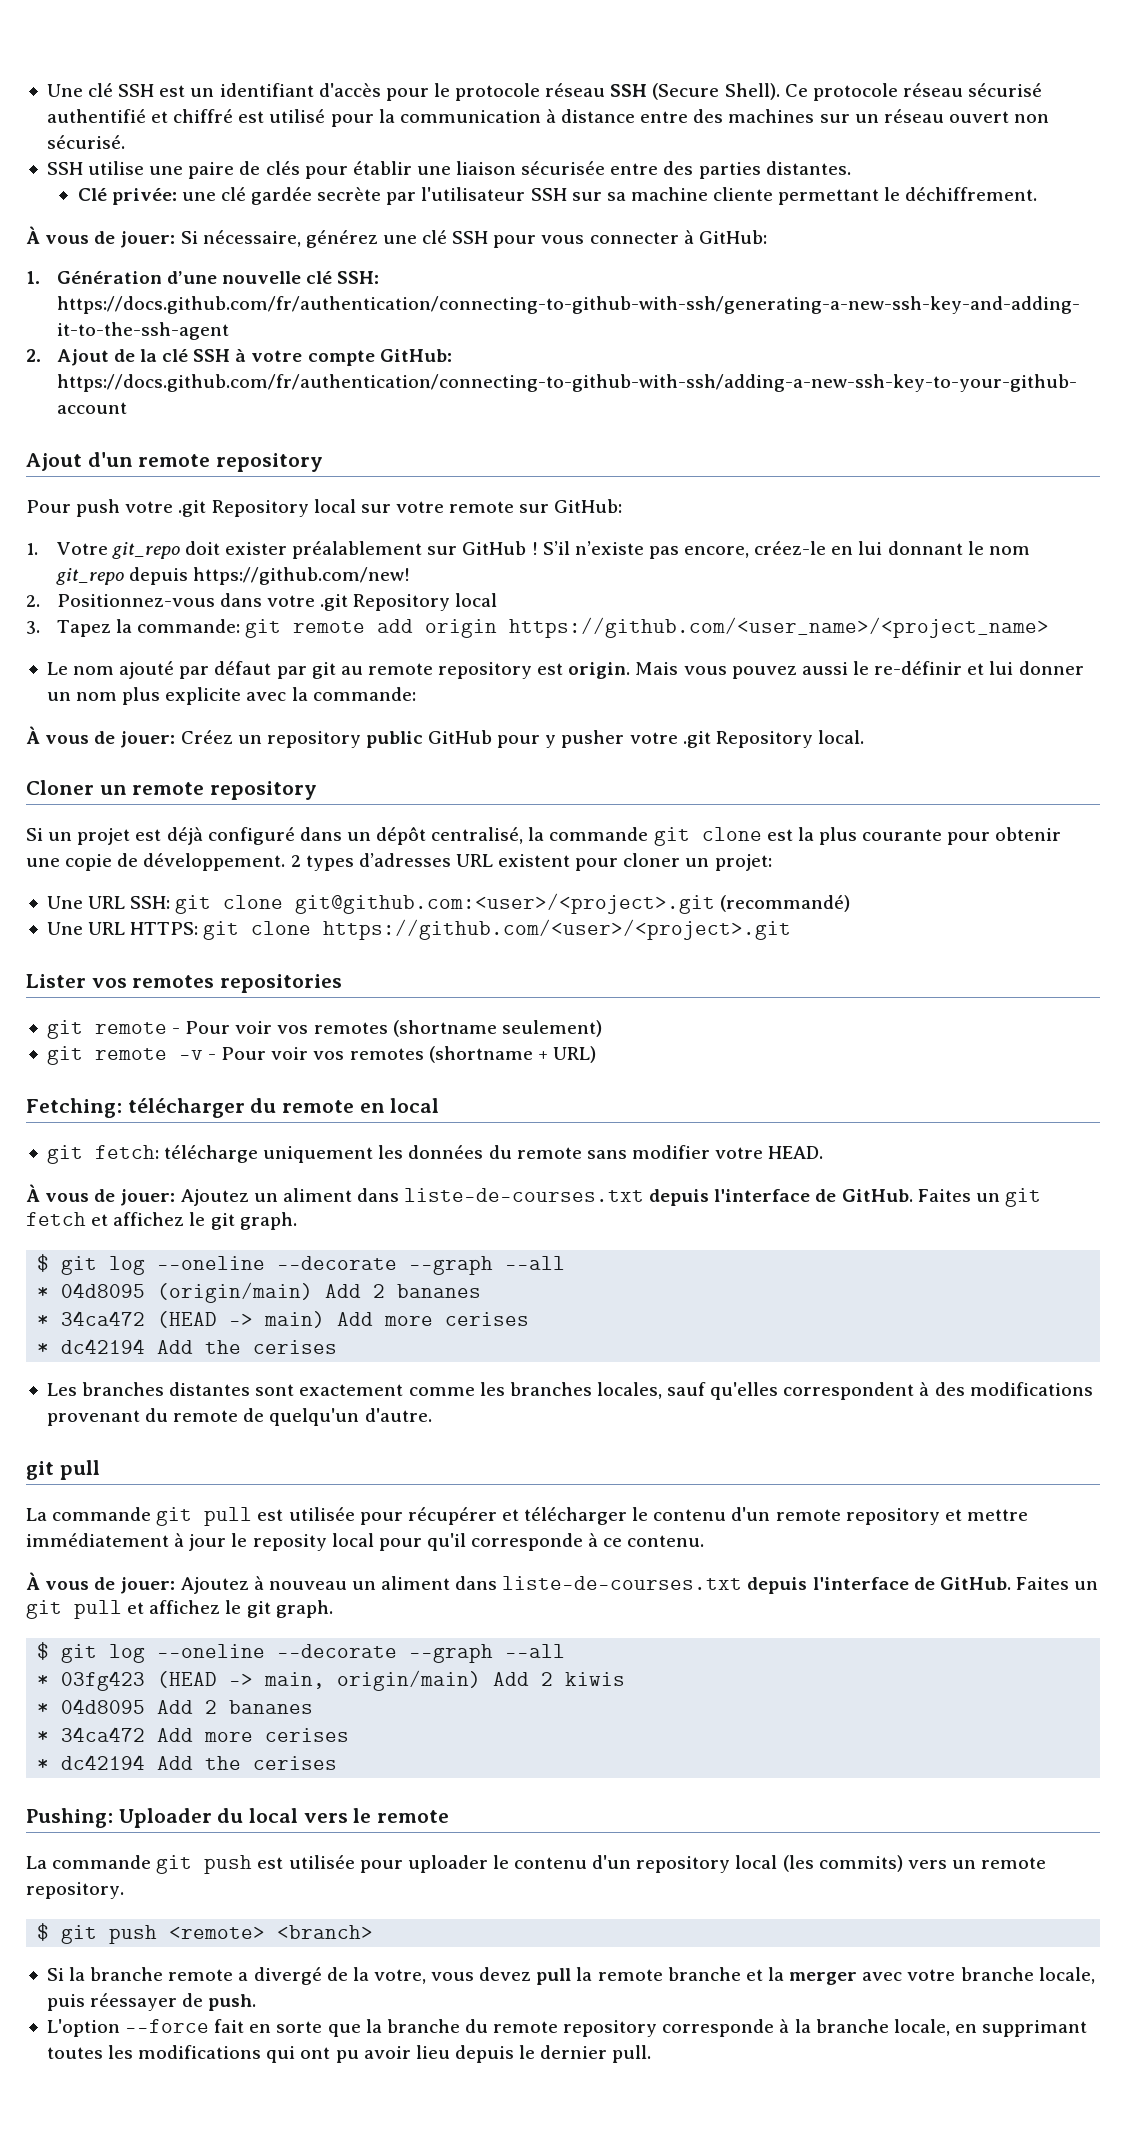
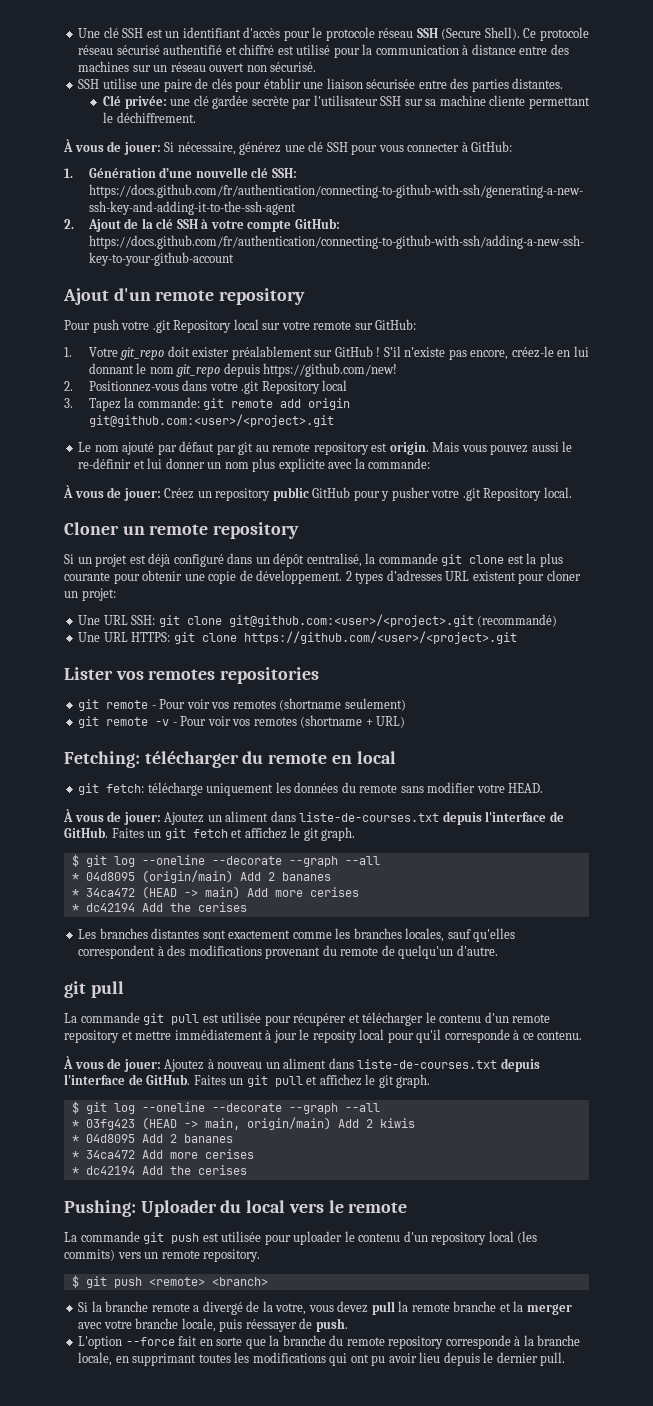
- 3. Tapez la commande: git remote add origin https://github.com/<user_name>/<project_name>
+ 3. Tapez la commande: git remote add origin git@github.com:<user>/<project>.git

